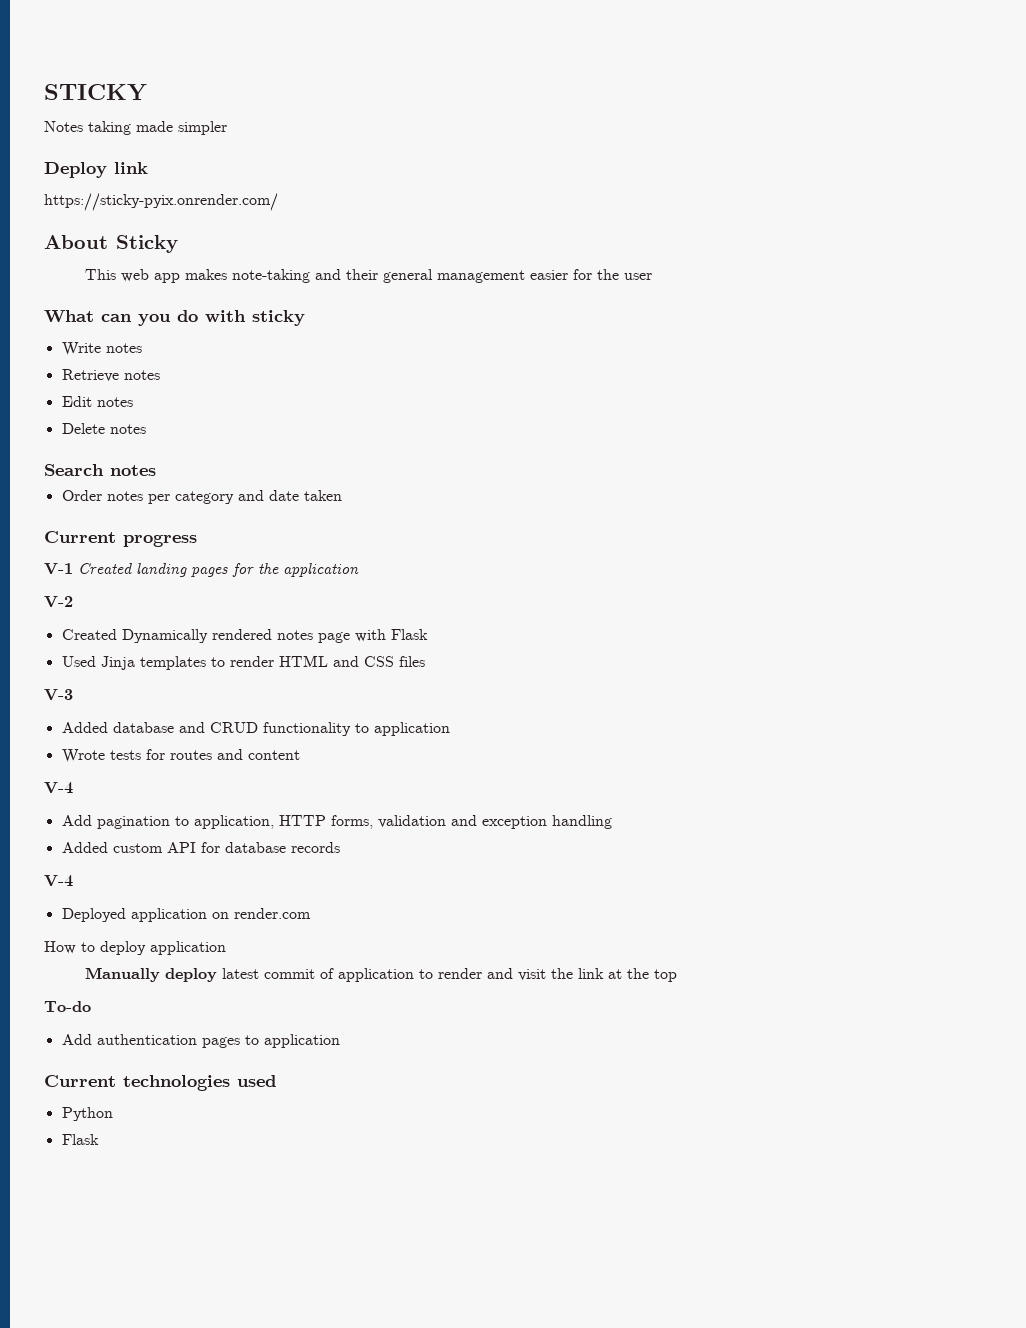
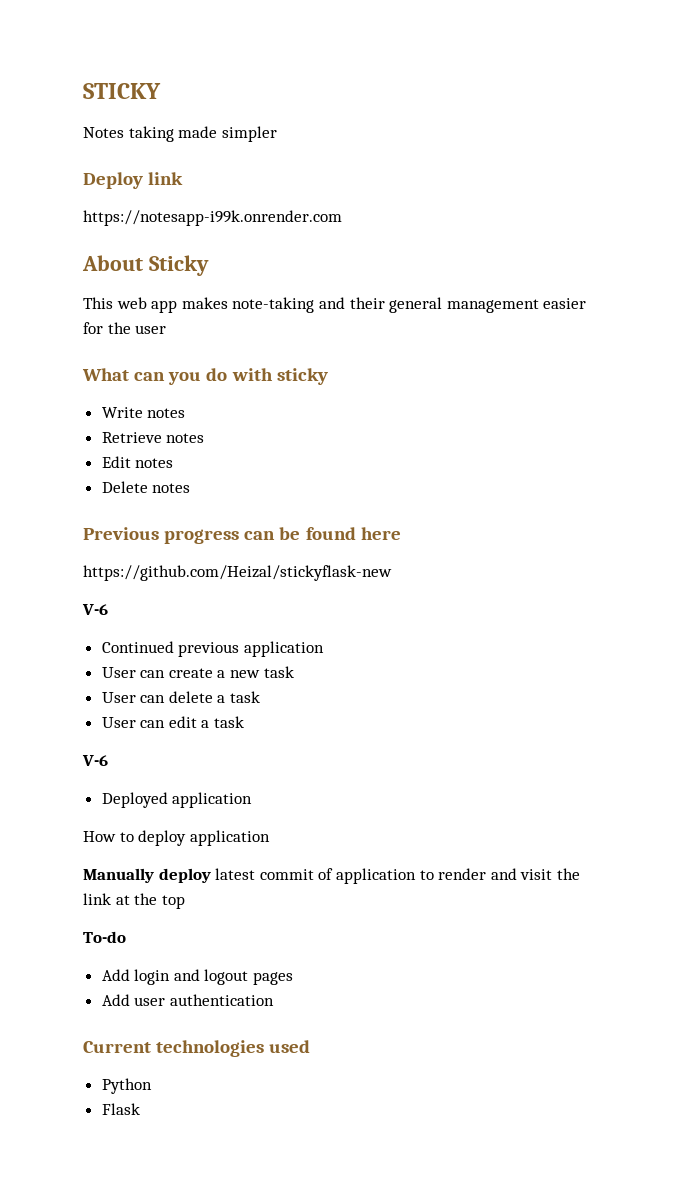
- https://sticky-pyix.onrender.com/
+ https://notesapp-i99k.onrender.com
- Search notes
- Order notes per category and date taken
- Current progress
- V-1 Created landing pages for the application
- V-2
- Created Dynamically rendered notes page with Flask
- Used Jinja templates to render HTML and CSS files
- V-3
- Added database and CRUD functionality to application
- Wrote tests for routes and content
- V-4
- Add pagination to application, HTTP forms, validation and exception handling
- Added custom API for database records
- V-4
+ Previous progress can be found here
+ https://github.com/Heizal/stickyflask-new
+ V-6
+ Continued previous application
+ User can create a new task
+ User can delete a task
+ User can edit a task
+ V-6
- Deployed application on render.com
+ Deployed application
- Add authentication pages to application
+ Add login and logout pages
+ Add user authentication

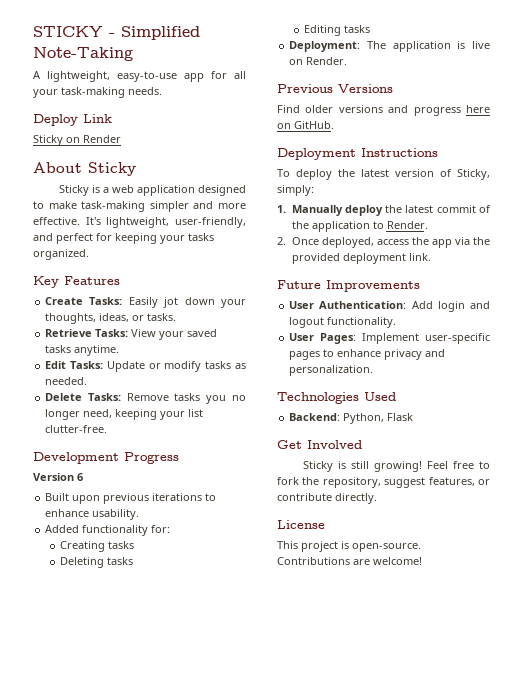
- STICKY
- Notes taking made simpler
- Deploy link
- https://notesapp-i99k.onrender.com
+ STICKY - Simplified Note-Taking
+ A lightweight, easy-to-use app for all your task-making needs.
+ Deploy Link
+ Sticky on Render
  About Sticky
- This web app makes note-taking and their general management easier for the user
- What can you do with sticky
- Write notes
- Retrieve notes
- Edit notes
- Delete notes
- Previous progress can be found here
- https://github.com/Heizal/stickyflask-new
- V-6
- Continued previous application
- User can create a new task
- User can delete a task
- User can edit a task
- V-6
- Deployed application
- How to deploy application
- Manually deploy latest commit of application to render and visit the link at the top
- To-do
- Add login and logout pages
- Add user authentication
- Current technologies used
- Python
- Flask
+ Sticky is a web application designed to make task-making simpler and more effective. It's lightweight, user-friendly, and perfect for keeping your tasks organized.
+ Key Features
+ Create Tasks: Easily jot down your thoughts, ideas, or tasks.
+ Retrieve Tasks: View your saved tasks anytime.
+ Edit Tasks: Update or modify tasks as needed.
+ Delete Tasks: Remove tasks you no longer need, keeping your list clutter-free.
+ Development Progress
+ Version 6
+ Built upon previous iterations to enhance usability.
+ Added functionality for:
+ Creating tasks
+ Deleting tasks
+ Editing tasks
+ Deployment: The application is live on Render.
+ Previous Versions
+ Find older versions and progress here on GitHub.
+ Deployment Instructions
+ To deploy the latest version of Sticky, simply:
+ 1. Manually deploy the latest commit of the application to Render.
+ 2. Once deployed, access the app via the provided deployment link.
+ Future Improvements
+ User Authentication: Add login and logout functionality.
+ User Pages: Implement user-specific pages to enhance privacy and personalization.
+ Technologies Used
+ Backend: Python, Flask
+ Get Involved
+ Sticky is still growing! Feel free to fork the repository, suggest features, or contribute directly.
+ License
+ This project is open-source. Contributions are welcome!

